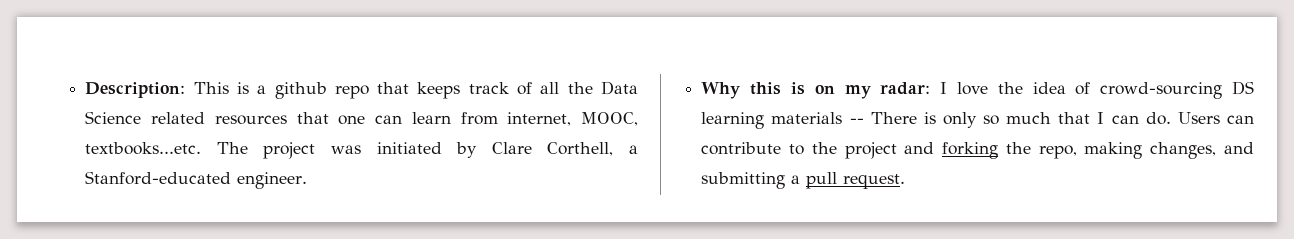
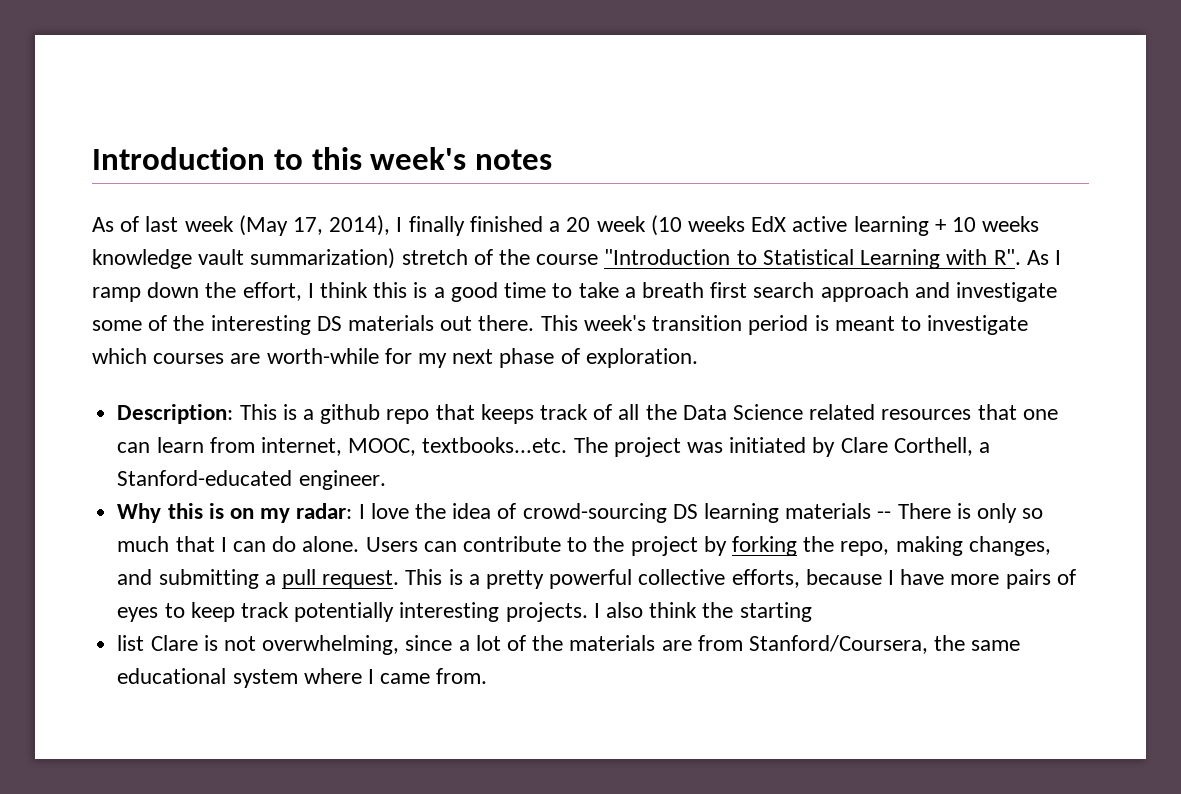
+ Introduction to this week's notes
+ As of last week (May 17, 2014), I finally finished a 20 week (10 weeks EdX active learning + 10 weeks knowledge vault summarization) stretch of the course "Introduction to Statistical Learning with R". As I ramp down the effort, I think this is a good time to take a breath first search approach and investigate some of the interesting DS materials out there. This week's transition period is meant to investigate which courses are worth-while for my next phase of exploration.
- Why this is on my radar: I love the idea of crowd-sourcing DS learning materials -- There is only so much that I can do.
+ Why this is on my radar: I love the idea of crowd-sourcing DS learning materials -- There is only so much that I can do alone.
- Users can contribute to the project and forking the repo, making changes, and submitting a pull request.
+ Users can contribute to the project by forking the repo, making changes, and submitting a pull request.
+ This is a pretty powerful collective efforts, because I have more pairs of eyes to keep track potentially interesting projects. I also think the starting
+ list Clare is not overwhelming, since a lot of the materials are from Stanford/Coursera, the same educational system where I came from.

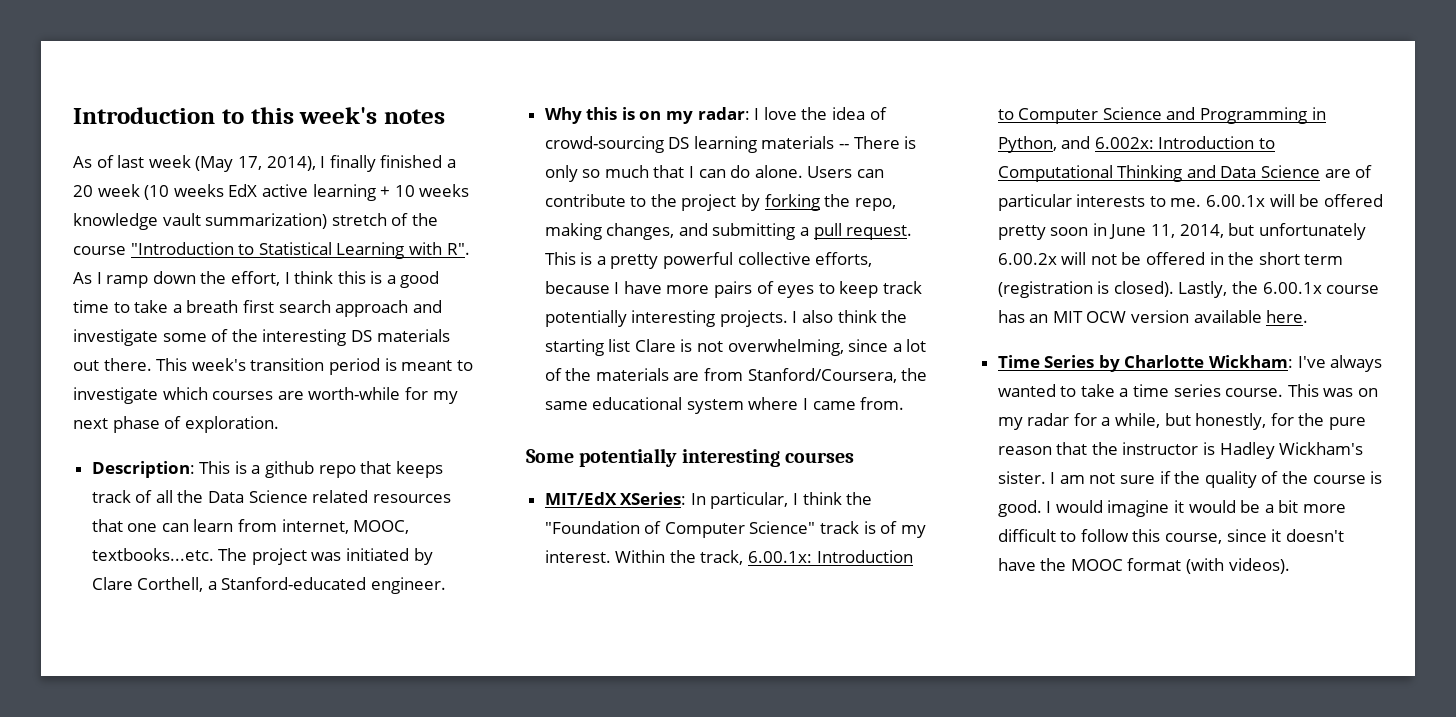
- I also think the starting
- list Clare is not overwhelming, since a lot of the materials are from Stanford/Coursera, the same educational system where I came from.
+ I also think the starting list Clare is not overwhelming, since a lot of the materials are from Stanford/Coursera, the same educational system where I came from.
+ Some potentially interesting courses
+ MIT/EdX XSeries: In particular, I think the "Foundation of Computer Science" track is of my interest. Within the track, 6.00.1x: Introduction to Computer Science and Programming in Python, and 6.002x: Introduction to Computational Thinking and Data Science are of particular interests to me. 6.00.1x will be offered pretty soon in June 11, 2014, but unfortunately 6.00.2x will not be offered in the short term (registration is closed). Lastly, the 6.00.1x course has an MIT OCW version available here.
+ Time Series by Charlotte Wickham: I've always wanted to take a time series course. This was on my radar for a while, but honestly, for the pure reason that the instructor is Hadley Wickham's sister. I am not sure if the quality of the course is good. I would imagine it would be a bit more difficult to follow this course, since it doesn't have the MOOC format (with videos).

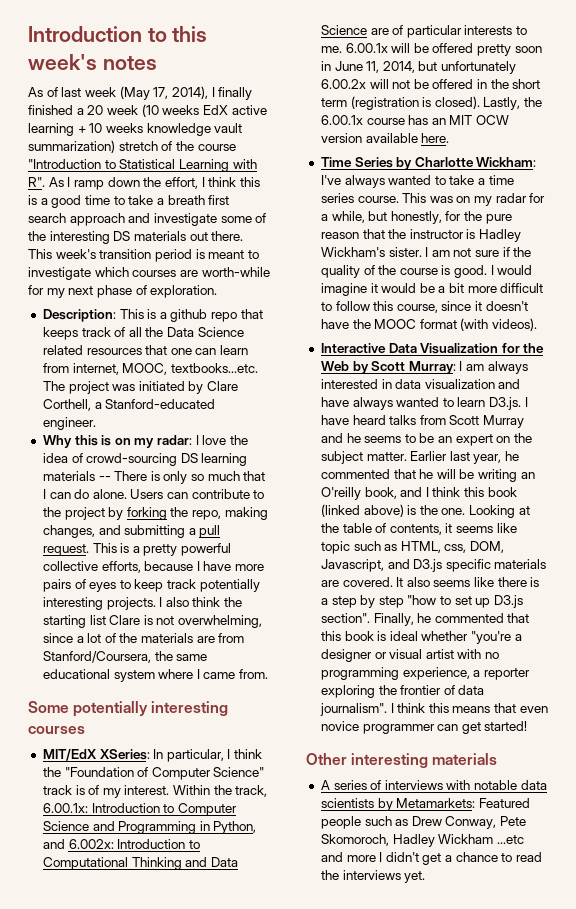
+ Interactive Data Visualization for the Web by Scott Murray: I am always interested in data visualization and have always wanted to learn D3.js. I have heard talks from Scott Murray and he seems to be an expert on the subject matter. Earlier last year, he commented that he will be writing an O'reilly book, and I think this book (linked above) is the one. Looking at the table of contents, it seems like topic such as HTML, css, DOM, Javascript, and D3.js specific materials are covered. It also seems like there is a step by step "how to set up D3.js section". Finally, he commented that this book is ideal whether "you're a designer or visual artist with no programming experience, a reporter exploring the frontier of data journalism". I think this means that even novice programmer can get started!
+ Other interesting materials
+ A series of interviews with notable data scientists by Metamarkets: Featured people such as Drew Conway, Pete Skomoroch, Hadley Wickham ...etc and more I didn't get a chance to read the interviews yet.

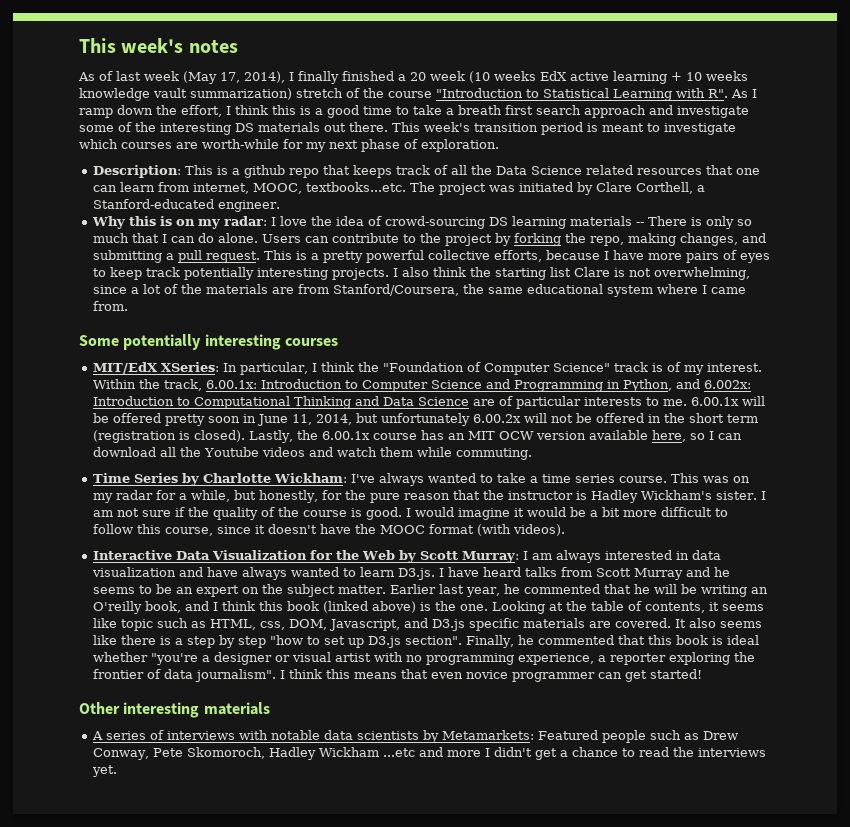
- Introduction to this week's notes
+ This week's notes
- Lastly, the 6.00.1x course has an MIT OCW version available here.
+ Lastly, the 6.00.1x course has an MIT OCW version available here, so I can download all the Youtube videos and watch them while commuting.

